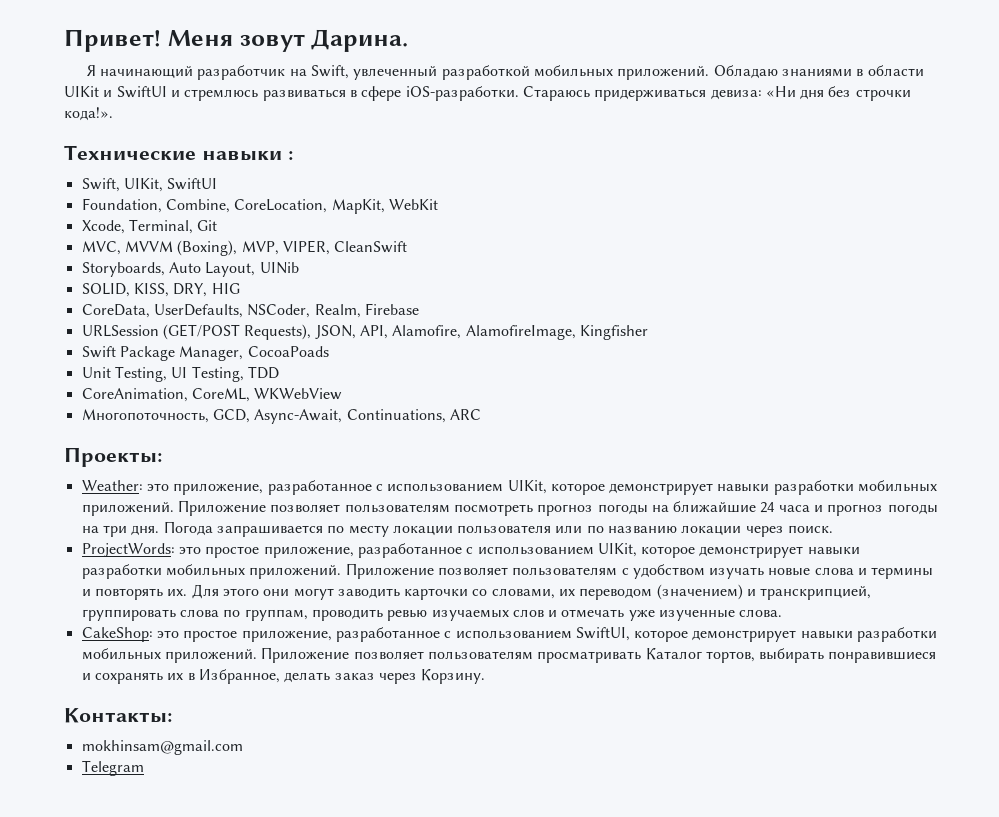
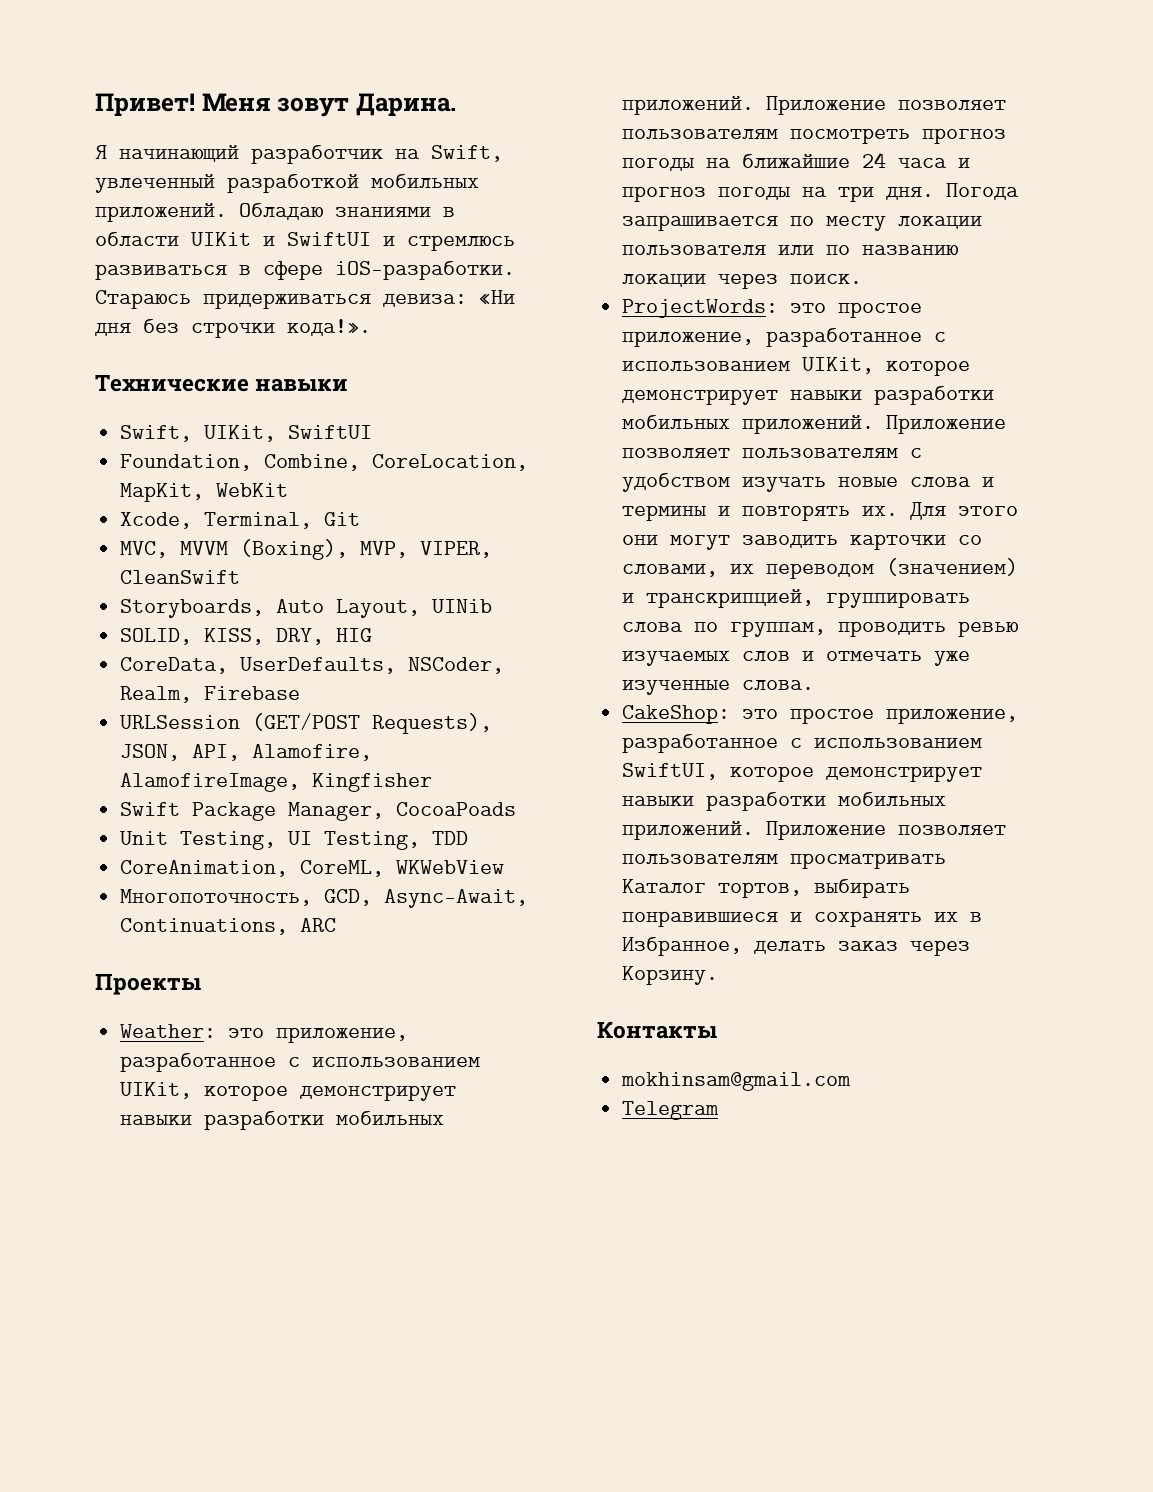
- Технические навыки :
+ Технические навыки
- Проекты:
+ Проекты
- Контакты:
+ Контакты

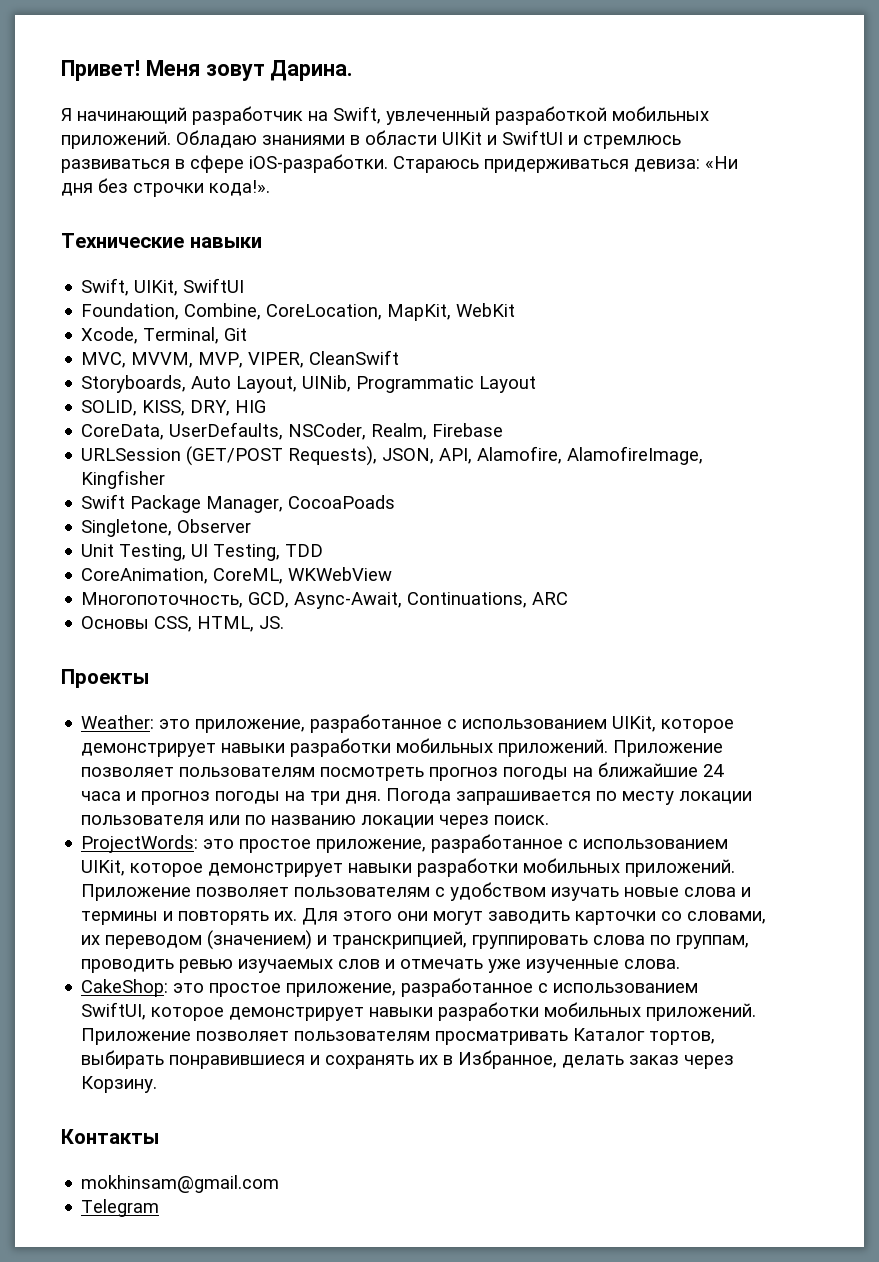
- MVC, MVVM (Boxing), MVP, VIPER, CleanSwift
+ MVC, MVVM, MVP, VIPER, CleanSwift
- Storyboards, Auto Layout, UINib
+ Storyboards, Auto Layout, UINib, Programmatic Layout
+ Singletone, Observer
+ Основы CSS, HTML, JS.

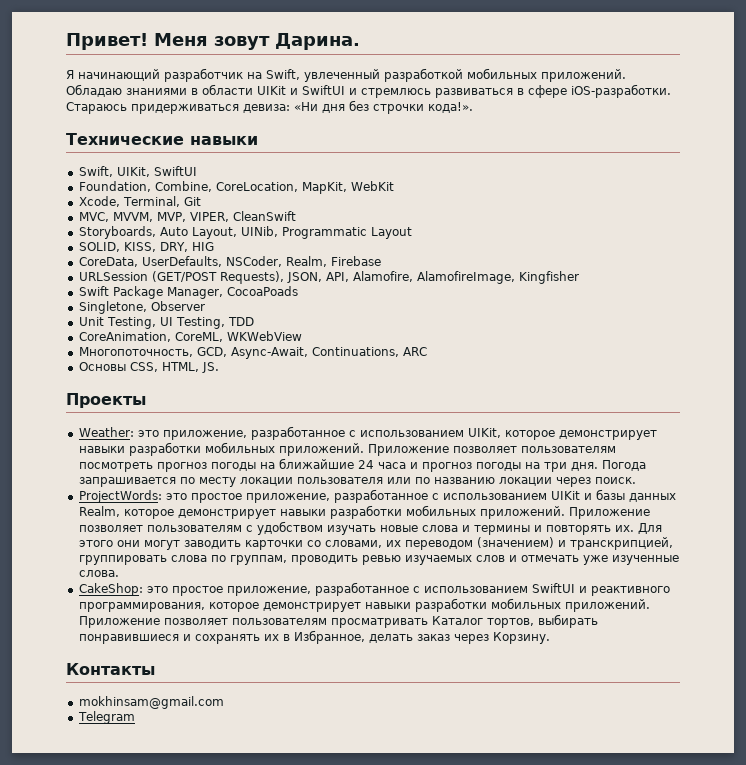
- ProjectWords: это простое приложение, разработанное с использованием UIKit, которое демонстрирует навыки разработки мобильных приложений.
+ ProjectWords: это простое приложение, разработанное с использованием UIKit и базы данных Realm, которое демонстрирует навыки разработки мобильных приложений.
- CakeShop: это простое приложение, разработанное с использованием SwiftUI, которое демонстрирует навыки разработки мобильных приложений.
+ CakeShop: это простое приложение, разработанное с использованием SwiftUI и реактивного программирования, которое демонстрирует навыки разработки мобильных приложений.

